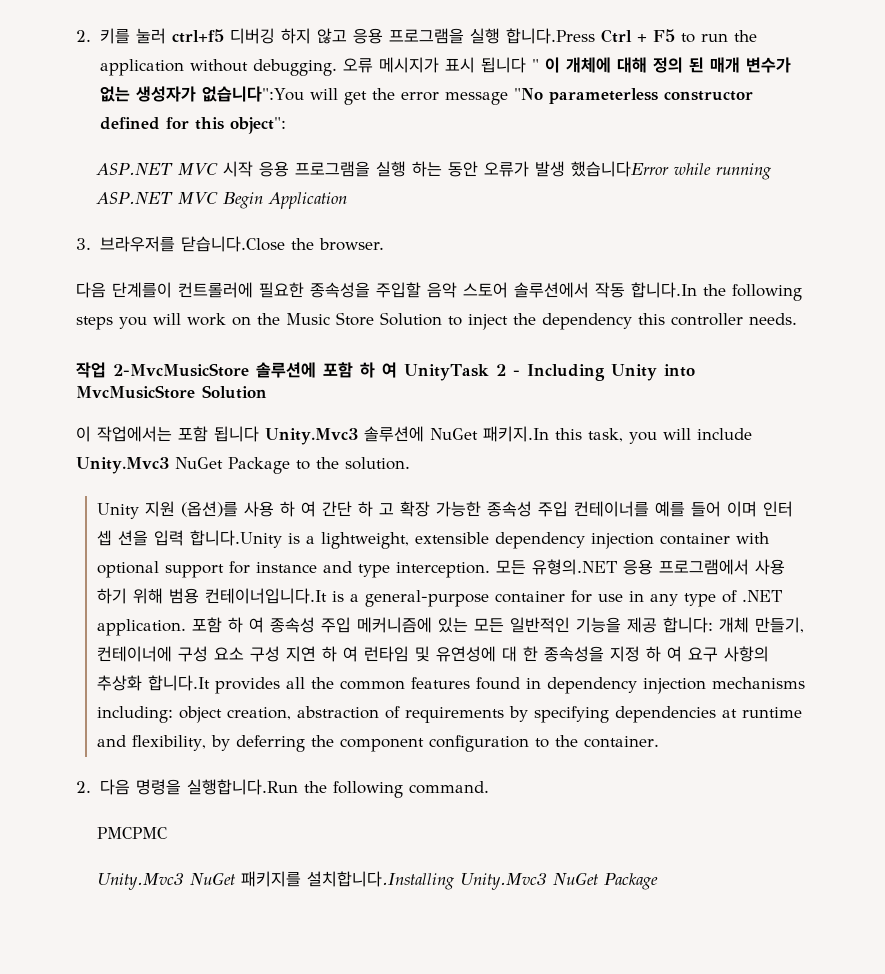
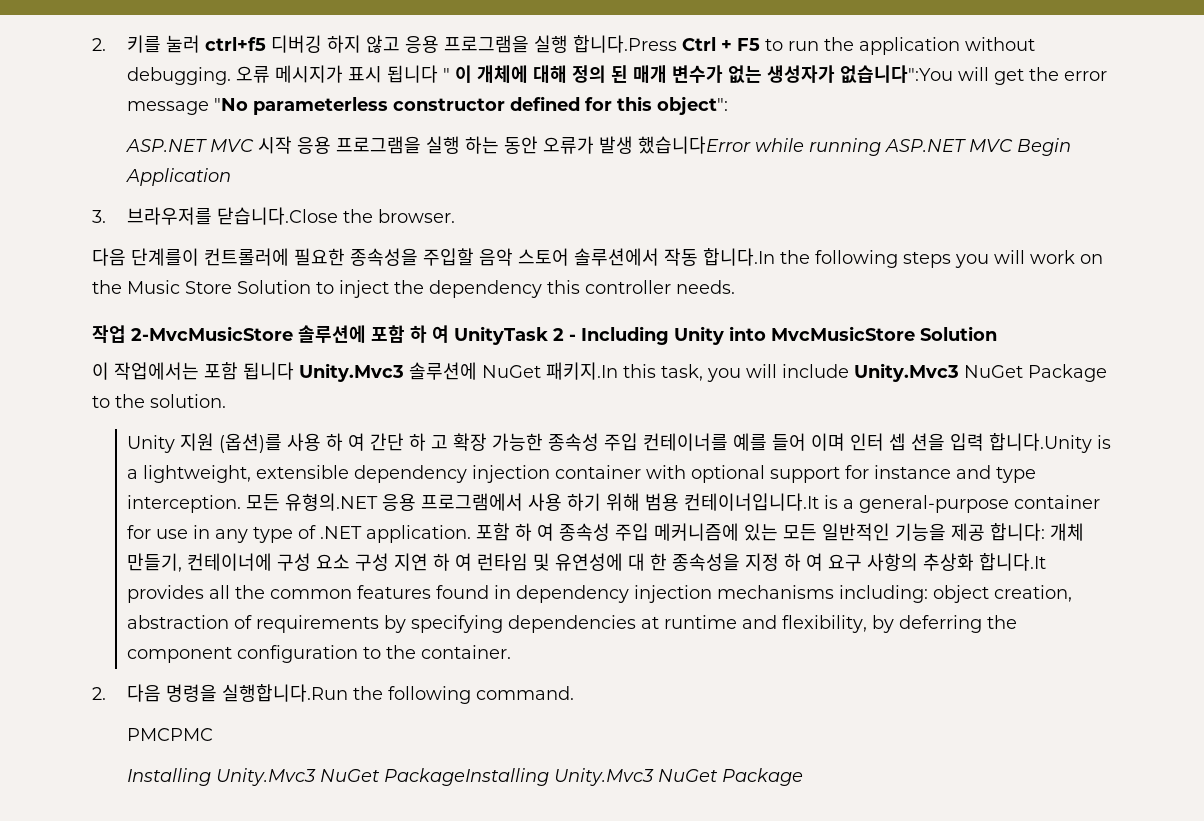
- Unity.Mvc3 NuGet 패키지를 설치합니다.Installing Unity.Mvc3 NuGet Package
+ Installing Unity.Mvc3 NuGet PackageInstalling Unity.Mvc3 NuGet Package

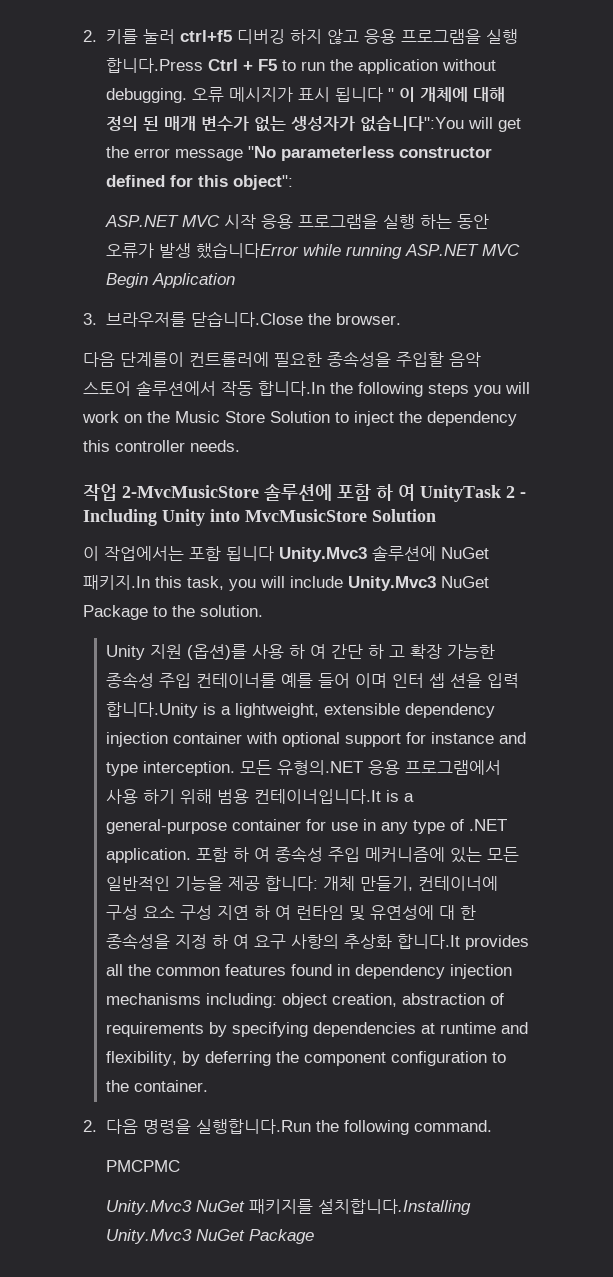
- Installing Unity.Mvc3 NuGet PackageInstalling Unity.Mvc3 NuGet Package
+ Unity.Mvc3 NuGet 패키지를 설치합니다.Installing Unity.Mvc3 NuGet Package

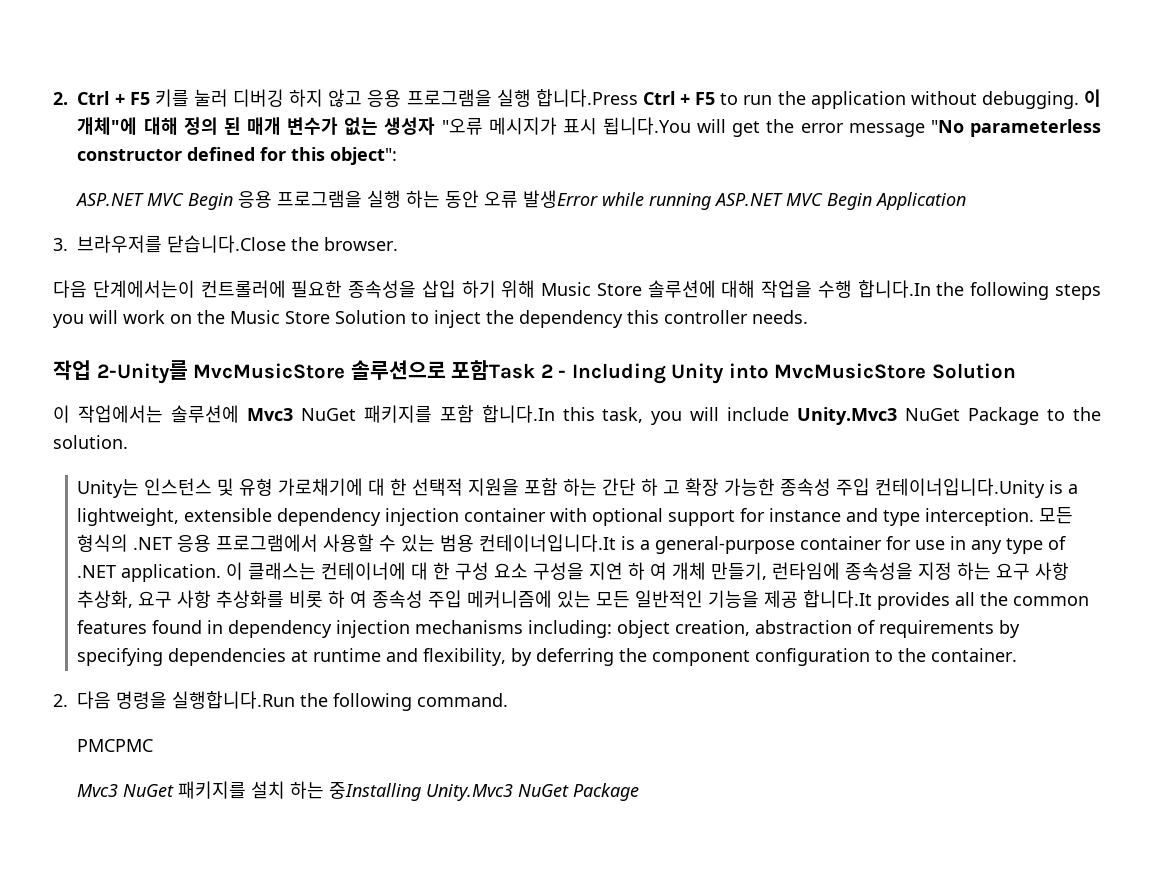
- 2. 키를 눌러 ctrl+f5 디버깅 하지 않고 응용 프로그램을 실행 합니다.Press Ctrl + F5 to run the application without debugging.
+ 2. Ctrl + F5 키를 눌러 디버깅 하지 않고 응용 프로그램을 실행 합니다.Press Ctrl + F5 to run the application without debugging.
- 오류 메시지가 표시 됩니다 " 이 개체에 대해 정의 된 매개 변수가 없는 생성자가 없습니다":You will get the error message "No parameterless constructor defined for this object":
+ 이 개체"에 대해 정의 된 매개 변수가 없는 생성자 "오류 메시지가 표시 됩니다.You will get the error message "No parameterless constructor defined for this object":
- ASP.NET MVC 시작 응용 프로그램을 실행 하는 동안 오류가 발생 했습니다Error while running ASP.NET MVC Begin Application
+ ASP.NET MVC Begin 응용 프로그램을 실행 하는 동안 오류 발생Error while running ASP.NET MVC Begin Application
- 다음 단계를이 컨트롤러에 필요한 종속성을 주입할 음악 스토어 솔루션에서 작동 합니다.In the following steps you will work on the Music Store Solution to inject the dependency this controller needs.
+ 다음 단계에서는이 컨트롤러에 필요한 종속성을 삽입 하기 위해 Music Store 솔루션에 대해 작업을 수행 합니다.In the following steps you will work on the Music Store Solution to inject the dependency this controller needs.
- 작업 2-MvcMusicStore 솔루션에 포함 하 여 UnityTask 2 - Including Unity into MvcMusicStore Solution
+ 작업 2-Unity를 MvcMusicStore 솔루션으로 포함Task 2 - Including Unity into MvcMusicStore Solution
- 이 작업에서는 포함 됩니다 Unity.Mvc3 솔루션에 NuGet 패키지.In this task, you will include Unity.Mvc3 NuGet Package to the solution.
+ 이 작업에서는 솔루션에 Mvc3 NuGet 패키지를 포함 합니다.In this task, you will include Unity.Mvc3 NuGet Package to the solution.
- Unity 지원 (옵션)를 사용 하 여 간단 하 고 확장 가능한 종속성 주입 컨테이너를 예를 들어 이며 인터 셉 션을 입력 합니다.Unity is a lightweight, extensible dependency injection container with optional support for instance and type interception.
+ Unity는 인스턴스 및 유형 가로채기에 대 한 선택적 지원을 포함 하는 간단 하 고 확장 가능한 종속성 주입 컨테이너입니다.Unity is a lightweight, extensible dependency injection container with optional support for instance and type interception.
- 모든 유형의.NET 응용 프로그램에서 사용 하기 위해 범용 컨테이너입니다.It is a general-purpose container for use in any type of .NET application.
+ 모든 형식의 .NET 응용 프로그램에서 사용할 수 있는 범용 컨테이너입니다.It is a general-purpose container for use in any type of .NET application.
- 포함 하 여 종속성 주입 메커니즘에 있는 모든 일반적인 기능을 제공 합니다: 개체 만들기, 컨테이너에 구성 요소 구성 지연 하 여 런타임 및 유연성에 대 한 종속성을 지정 하 여 요구 사항의 추상화 합니다.It provides all the common features found in dependency injection mechanisms including: object creation, abstraction of requirements by specifying dependencies at runtime and flexibility, by deferring the component configuration to the container.
+ 이 클래스는 컨테이너에 대 한 구성 요소 구성을 지연 하 여 개체 만들기, 런타임에 종속성을 지정 하는 요구 사항 추상화, 요구 사항 추상화를 비롯 하 여 종속성 주입 메커니즘에 있는 모든 일반적인 기능을 제공 합니다.It provides all the common features found in dependency injection mechanisms including: object creation, abstraction of requirements by specifying dependencies at runtime and flexibility, by deferring the component configuration to the container.
- Unity.Mvc3 NuGet 패키지를 설치합니다.Installing Unity.Mvc3 NuGet Package
+ Mvc3 NuGet 패키지를 설치 하는 중Installing Unity.Mvc3 NuGet Package

